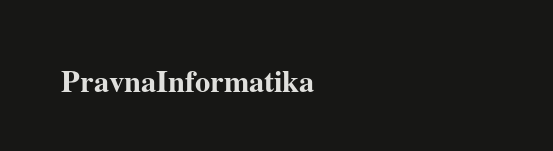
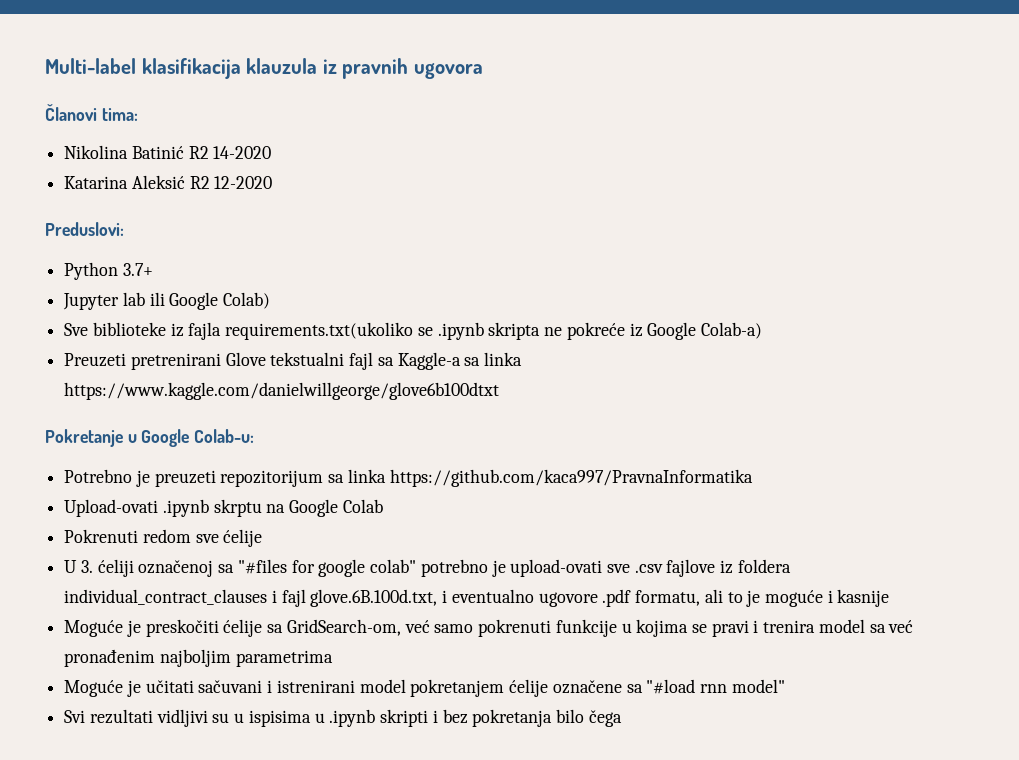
- PravnaInformatika
+ Multi-label klasifikacija klauzula iz pravnih ugovora
+ Članovi tima:
+ Nikolina Batinić R2 14-2020
+ Katarina Aleksić R2 12-2020
+ Preduslovi:
+ Python 3.7+
+ Jupyter lab ili Google Colab)
+ Sve biblioteke iz fajla requirements.txt(ukoliko se .ipynb skripta ne pokreće iz Google Colab-a)
+ Preuzeti pretrenirani Glove tekstualni fajl sa Kaggle-a sa linka https://www.kaggle.com/danielwillgeorge/glove6b100dtxt
+ Pokretanje u Google Colab-u:
+ Potrebno je preuzeti repozitorijum sa linka https://github.com/kaca997/PravnaInformatika
+ Upload-ovati .ipynb skrptu na Google Colab
+ Pokrenuti redom sve ćelije
+ U 3. ćeliji označenoj sa "#files for google colab" potrebno je upload-ovati sve .csv fajlove iz foldera individual_contract_clauses i fajl glove.6B.100d.txt, i eventualno ugovore .pdf formatu, ali to je moguće i kasnije
+ Moguće je preskočiti ćelije sa GridSearch-om, već samo pokrenuti funkcije u kojima se pravi i trenira model sa već pronađenim najboljim parametrima
+ Moguće je učitati sačuvani i istrenirani model pokretanjem ćelije označene sa "#load rnn model"
+ Svi rezultati vidljivi su u ispisima u .ipynb skripti i bez pokretanja bilo čega

